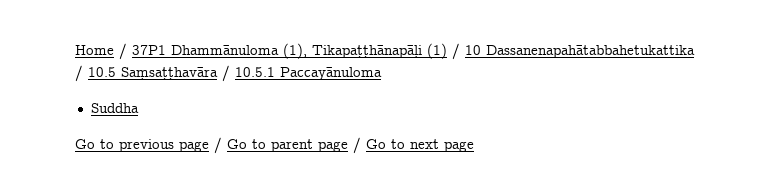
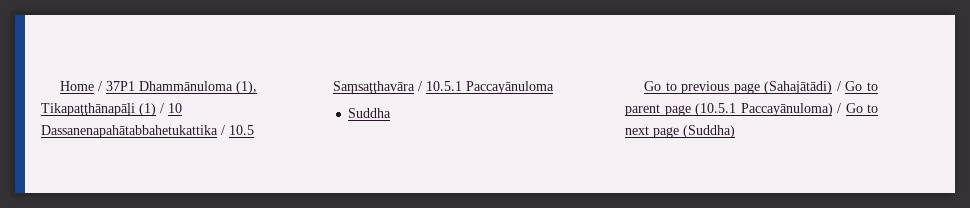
- Go to previous page / Go to parent page / Go to next page
+ Go to previous page (Sahajātādi) / Go to parent page (10.5.1 Paccayānuloma) / Go to next page (Suddha)

